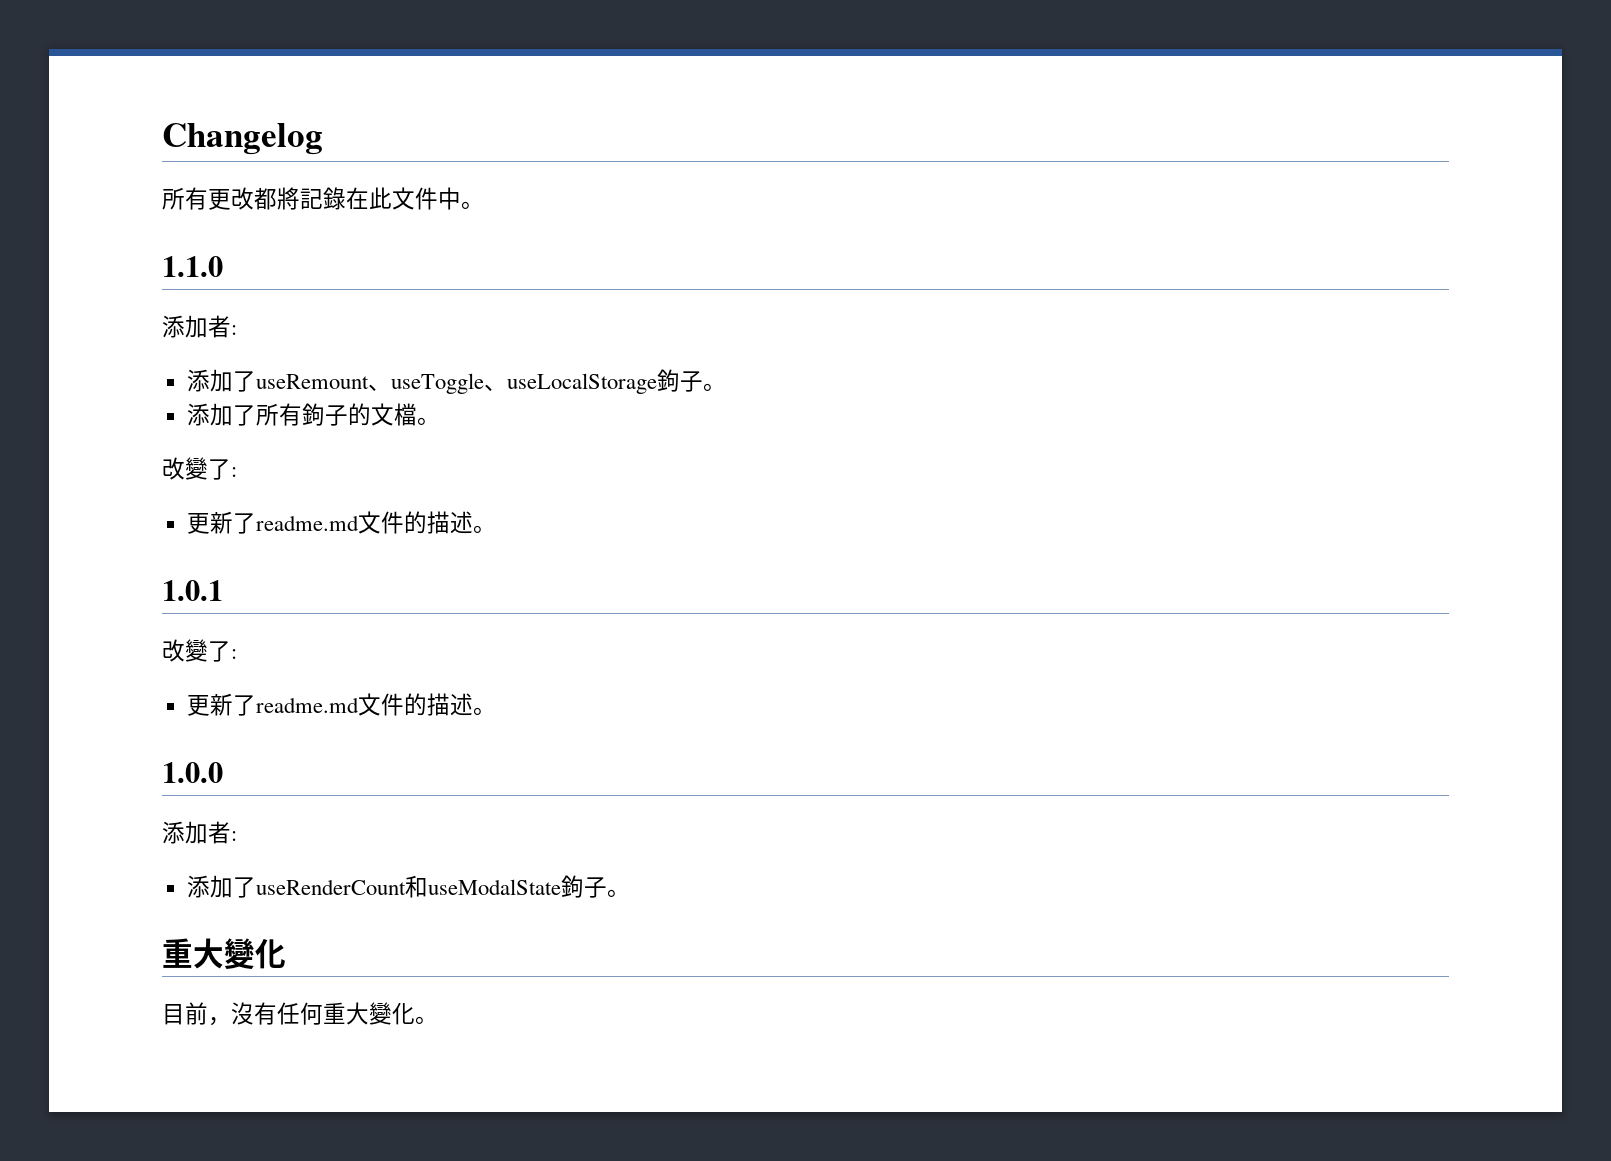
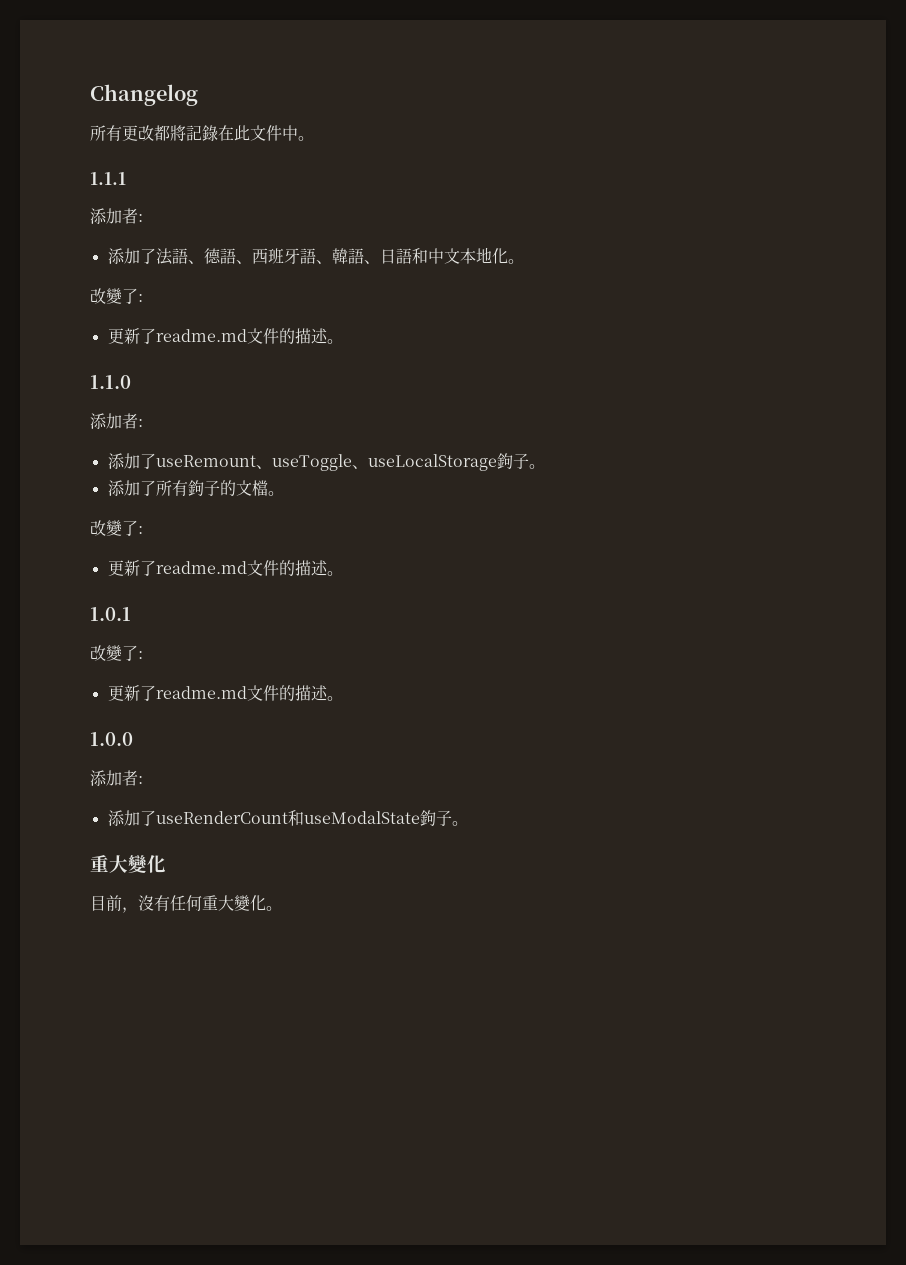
+ 1.1.1
+ 添加者:
+ 添加了法語、德語、西班牙語、韓語、日語和中文本地化。
+ 改變了:
+ 更新了readme.md文件的描述。

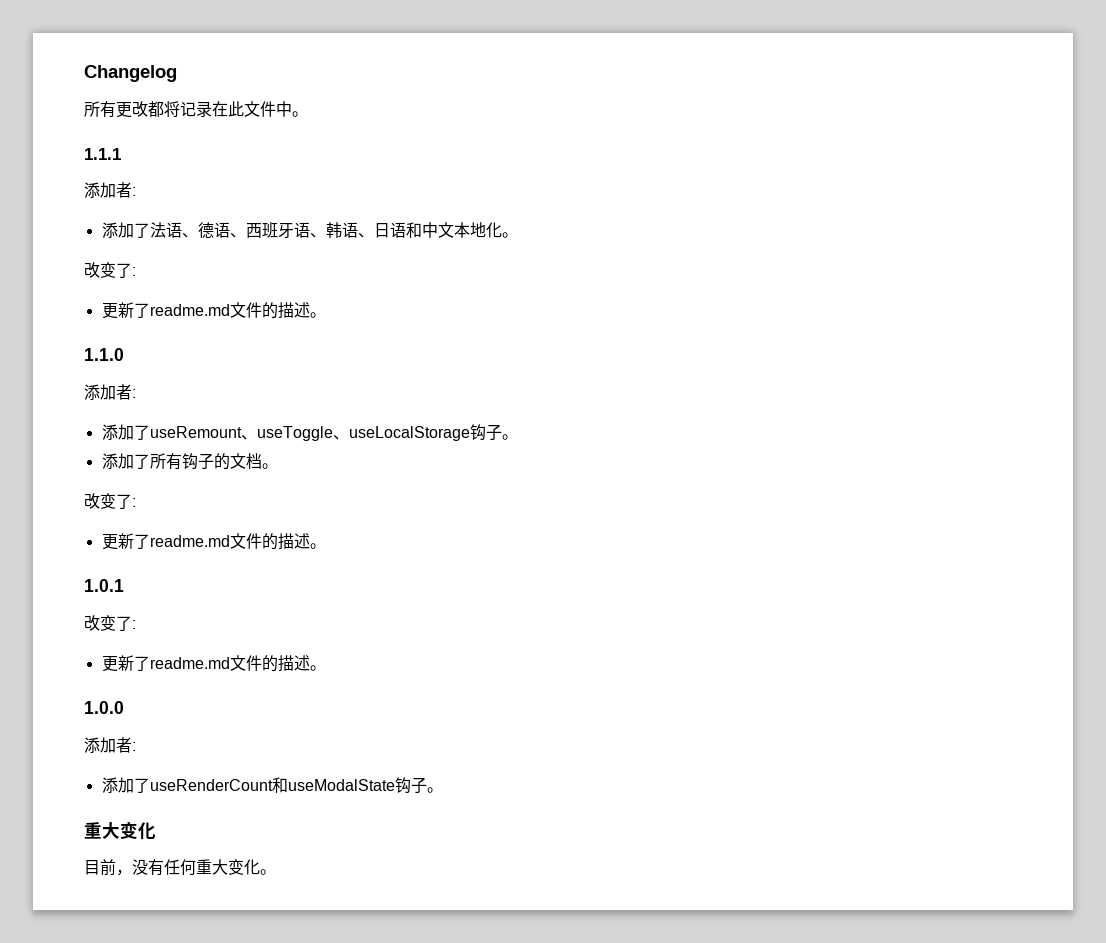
- 所有更改都將記錄在此文件中。
+ 所有更改都将记录在此文件中。
- 添加了法語、德語、西班牙語、韓語、日語和中文本地化。
- 改變了:
+ 添加了法语、德语、西班牙语、韩语、日语和中文本地化。
+ 改变了:
- 添加了useRemount、useToggle、useLocalStorage鉤子。
+ 添加了useRemount、useToggle、useLocalStorage钩子。
- 添加了所有鉤子的文檔。
- 改變了:
+ 添加了所有钩子的文档。
+ 改变了:
  1.0.1
- 改變了:
+ 改变了:
- 添加了useRenderCount和useModalState鉤子。
- 重大變化
+ 添加了useRenderCount和useModalState钩子。
+ 重大变化
- 目前，沒有任何重大變化。
+ 目前，没有任何重大变化。

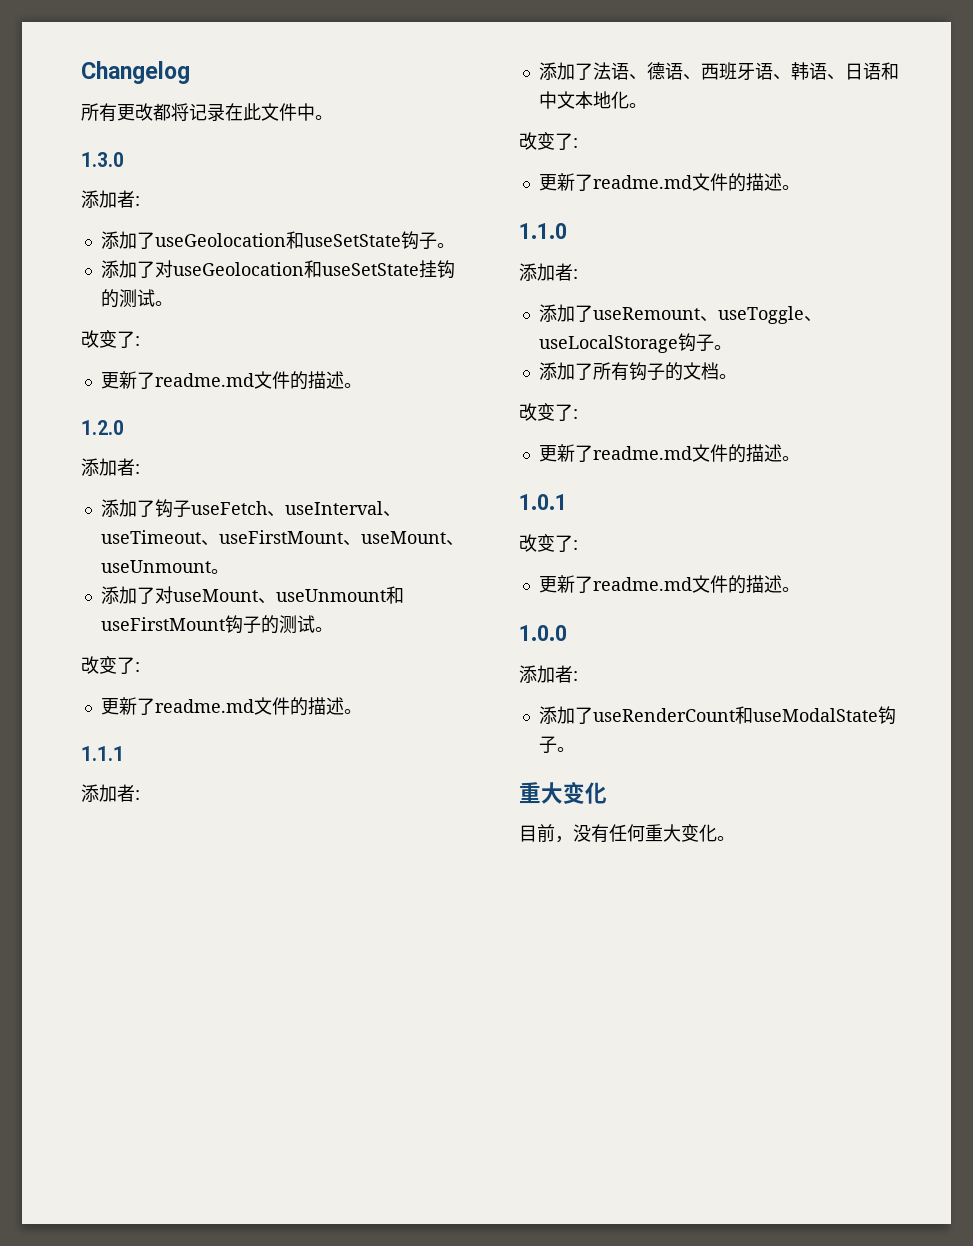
+ 1.3.0
+ 添加者:
+ 添加了useGeolocation和useSetState钩子。
+ 添加了对useGeolocation和useSetState挂钩的测试。
+ 改变了:
+ 更新了readme.md文件的描述。
+ 1.2.0
+ 添加者:
+ 添加了钩子useFetch、useInterval、useTimeout、useFirstMount、useMount、useUnmount。
+ 添加了对useMount、useUnmount和useFirstMount钩子的测试。
+ 改变了:
+ 更新了readme.md文件的描述。

